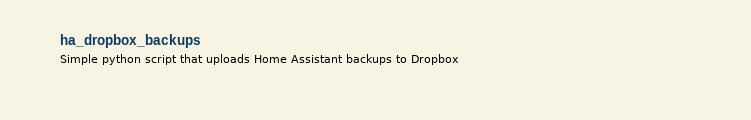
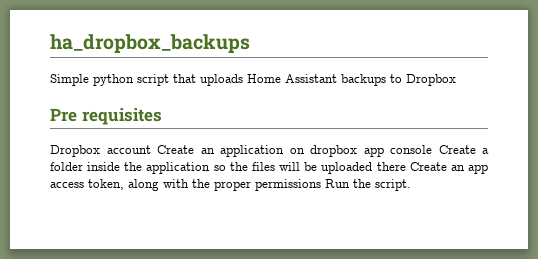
+ Pre requisites
+ Dropbox account Create an application on dropbox app console Create a folder inside the application so the files will be uploaded there Create an app access token, along with the proper permissions Run the script.

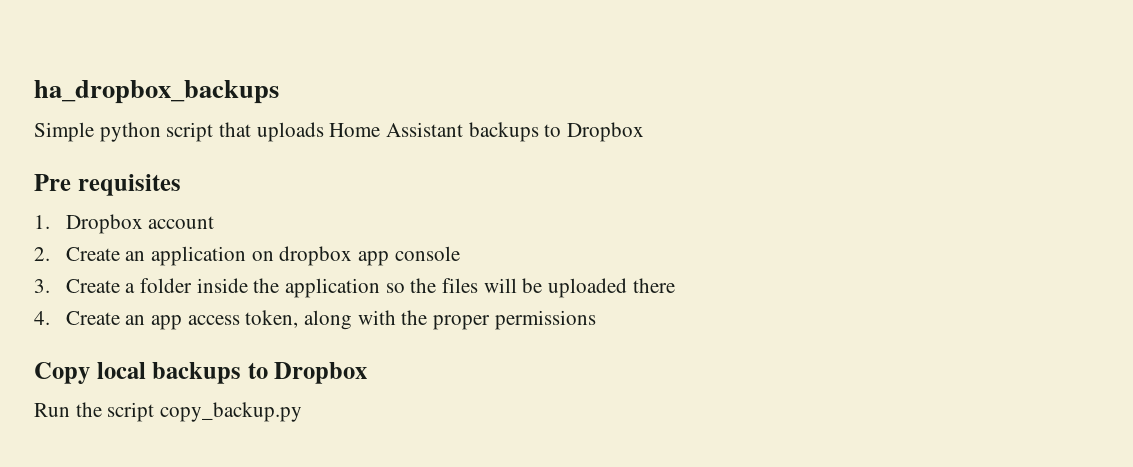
- Dropbox account Create an application on dropbox app console Create a folder inside the application so the files will be uploaded there Create an app access token, along with the proper permissions Run the script.
+ 1. Dropbox account
+ 2. Create an application on dropbox app console
+ 3. Create a folder inside the application so the files will be uploaded there
+ 4. Create an app access token, along with the proper permissions
+ Copy local backups to Dropbox
+ Run the script copy_backup.py

